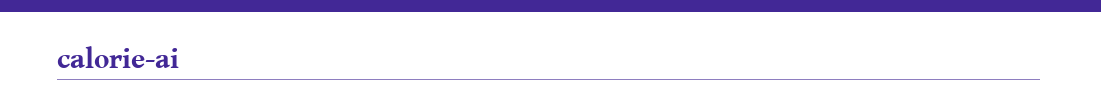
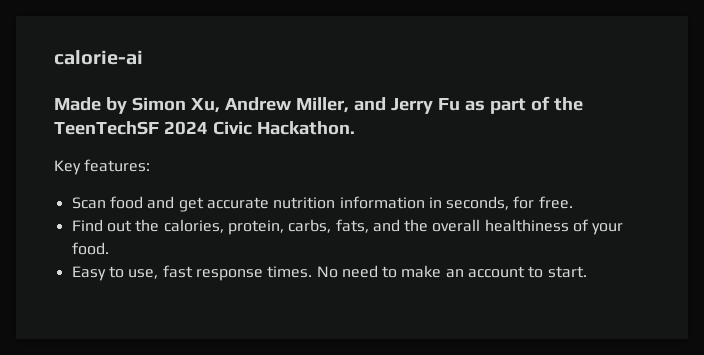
+ Made by Simon Xu, Andrew Miller, and Jerry Fu as part of the TeenTechSF 2024 Civic Hackathon.
+ Key features:
+ Scan food and get accurate nutrition information in seconds, for free.
+ Find out the calories, protein, carbs, fats, and the overall healthiness of your food.
+ Easy to use, fast response times. No need to make an account to start.

